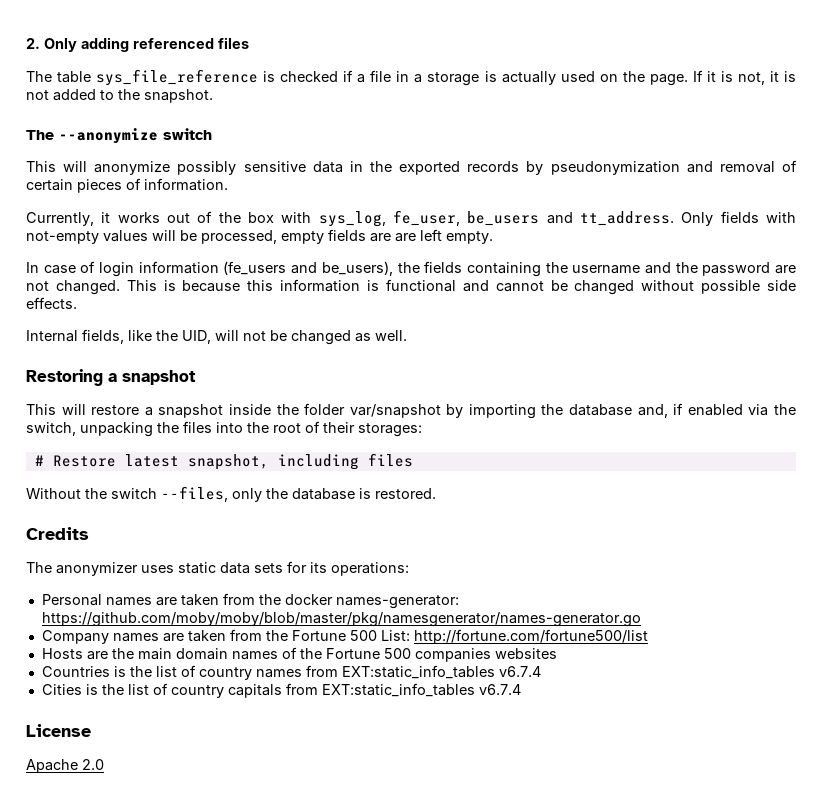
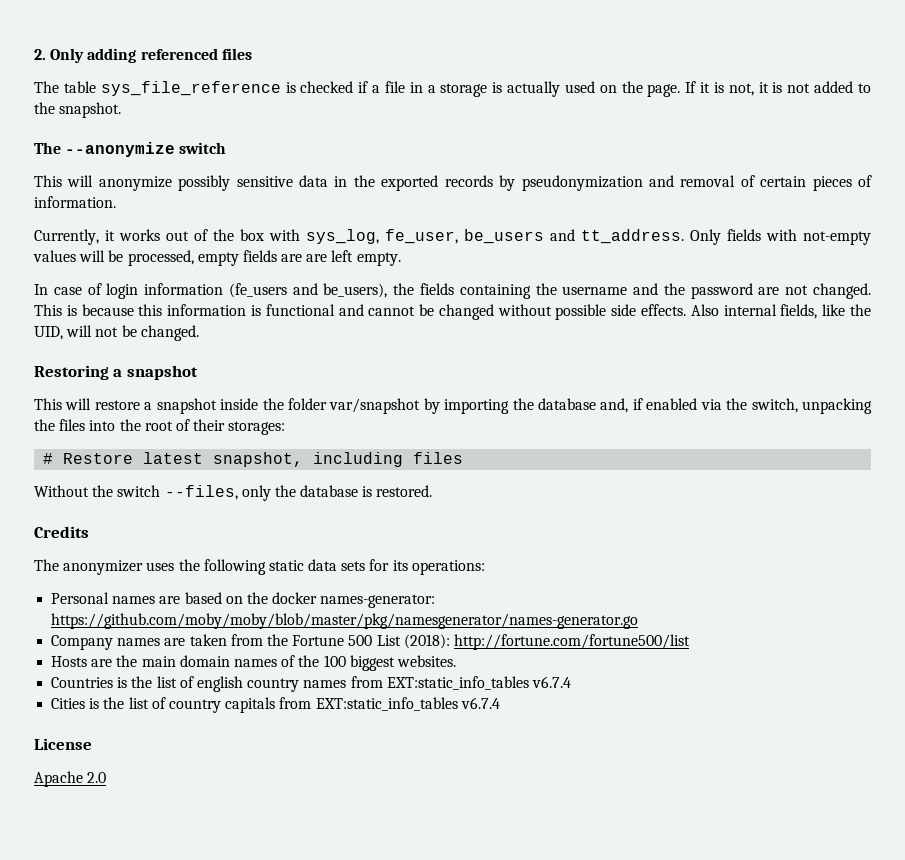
- This is because this information is functional and cannot be changed without possible side effects.
- Internal fields, like the UID, will not be changed as well.
+ This is because this information is functional and cannot be changed without possible side effects. Also internal fields, like the UID, will not be changed.
- The anonymizer uses static data sets for its operations:
+ The anonymizer uses the following static data sets for its operations:
- Personal names are taken from the docker names-generator: https://github.com/moby/moby/blob/master/pkg/namesgenerator/names-generator.go
+ Personal names are based on the docker names-generator: https://github.com/moby/moby/blob/master/pkg/namesgenerator/names-generator.go
- Company names are taken from the Fortune 500 List: http://fortune.com/fortune500/list
+ Company names are taken from the Fortune 500 List (2018): http://fortune.com/fortune500/list
- Hosts are the main domain names of the Fortune 500 companies websites
+ Hosts are the main domain names of the 100 biggest websites.
- Countries is the list of country names from EXT:static_info_tables v6.7.4
+ Countries is the list of english country names from EXT:static_info_tables v6.7.4

